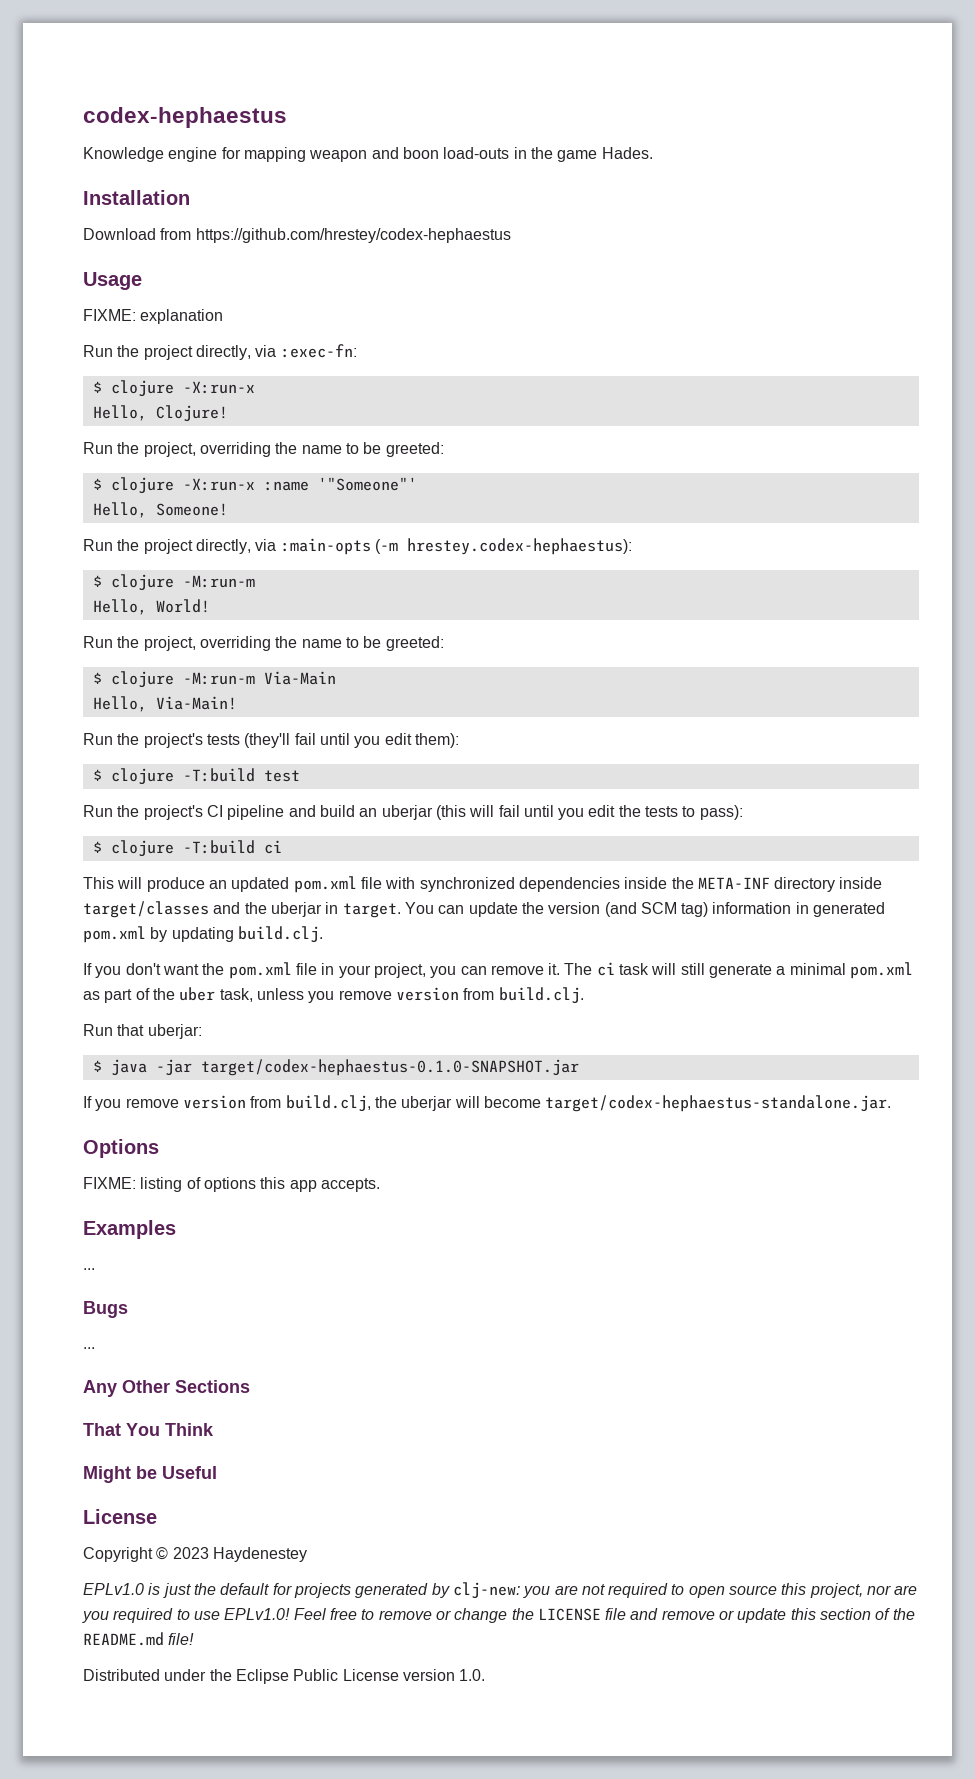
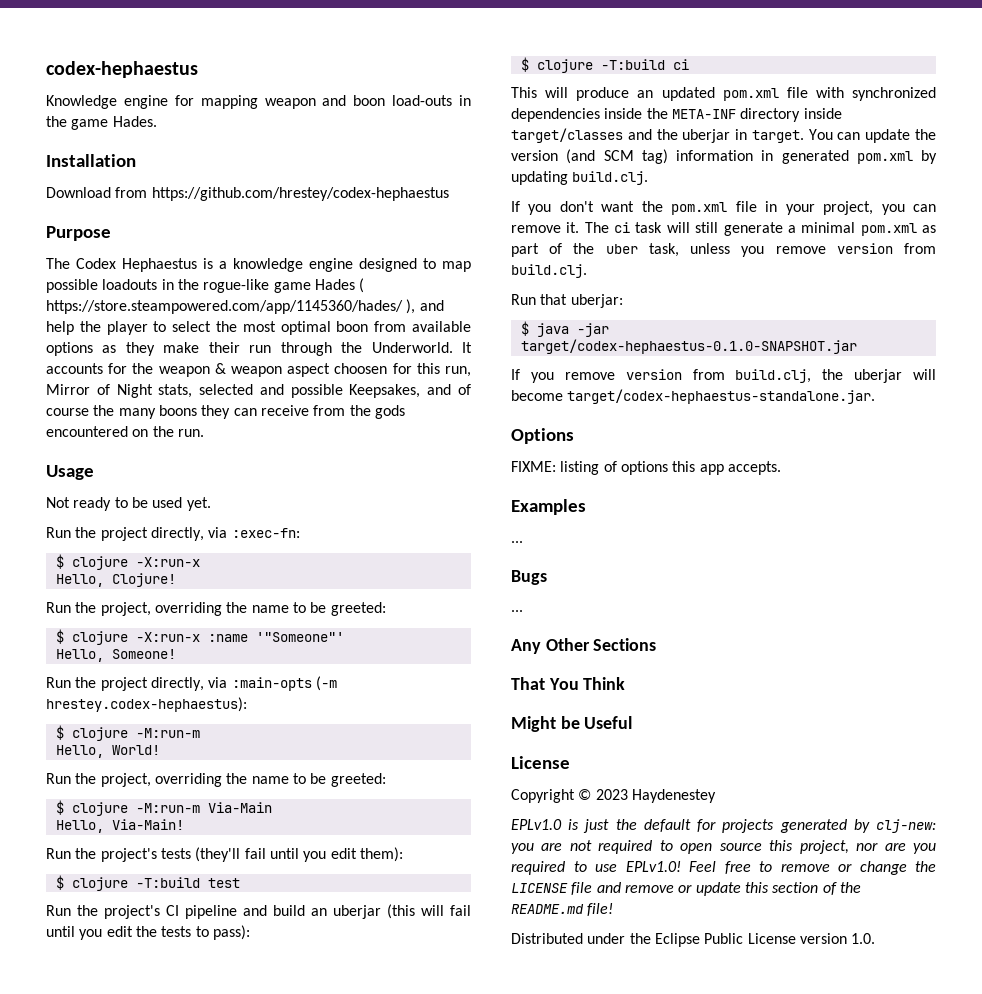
+ Purpose
+ The Codex Hephaestus is a knowledge engine designed to map possible loadouts in the rogue-like game Hades ( https://store.steampowered.com/app/1145360/hades/ ), and help the player to select the most optimal boon from available options as they make their run through the Underworld. It accounts for the weapon & weapon aspect choosen for this run, Mirror of Night stats, selected and possible Keepsakes, and of course the many boons they can receive from the gods encountered on the run.
  Usage
- FIXME: explanation
+ Not ready to be used yet.

